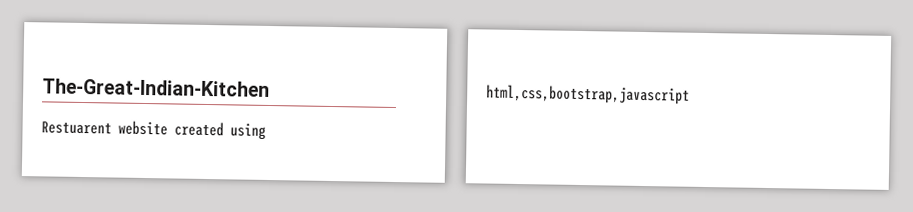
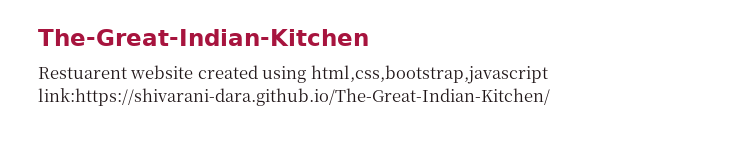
- Restuarent website created using html,css,bootstrap,javascript
+ Restuarent website created using html,css,bootstrap,javascript link:https://shivarani-dara.github.io/The-Great-Indian-Kitchen/

